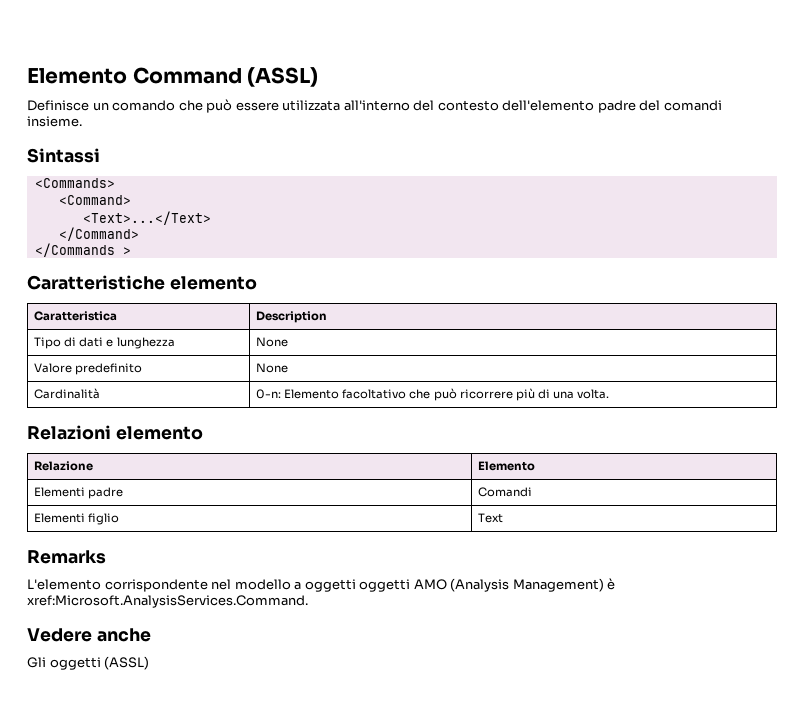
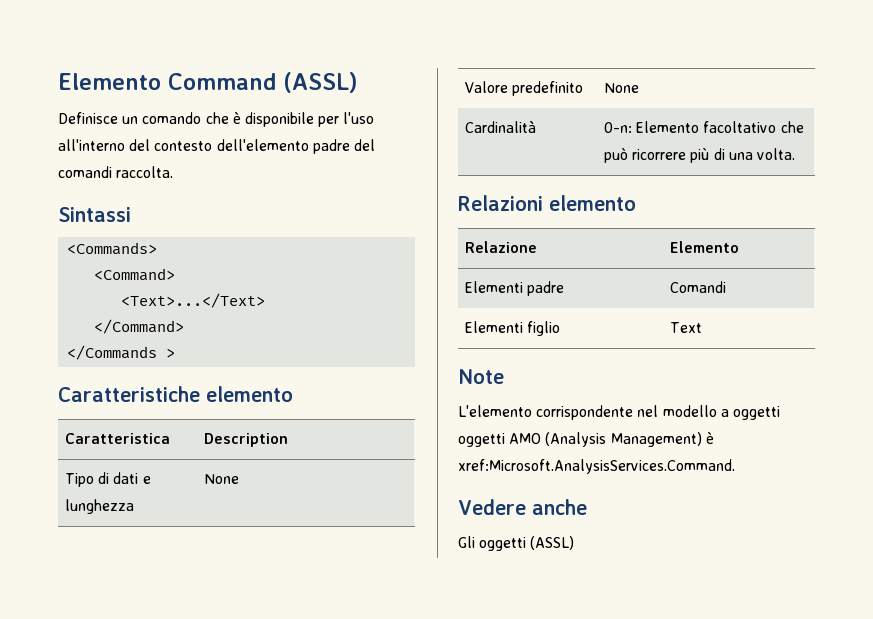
- Definisce un comando che può essere utilizzata all'interno del contesto dell'elemento padre del comandi insieme.
+ Definisce un comando che è disponibile per l'uso all'interno del contesto dell'elemento padre del comandi raccolta.
- Remarks
+ Note

